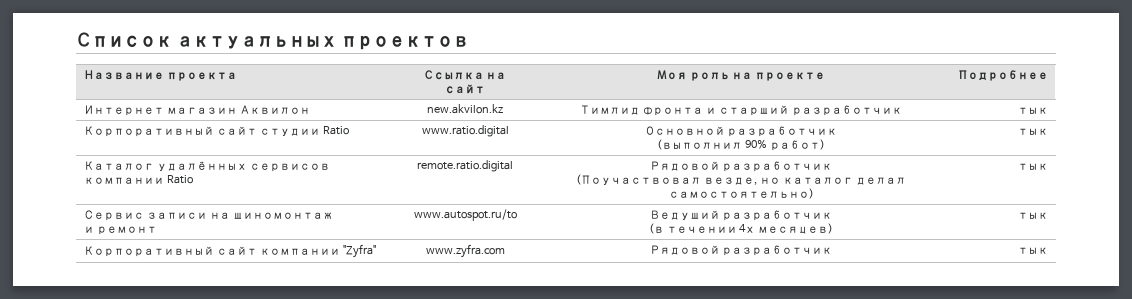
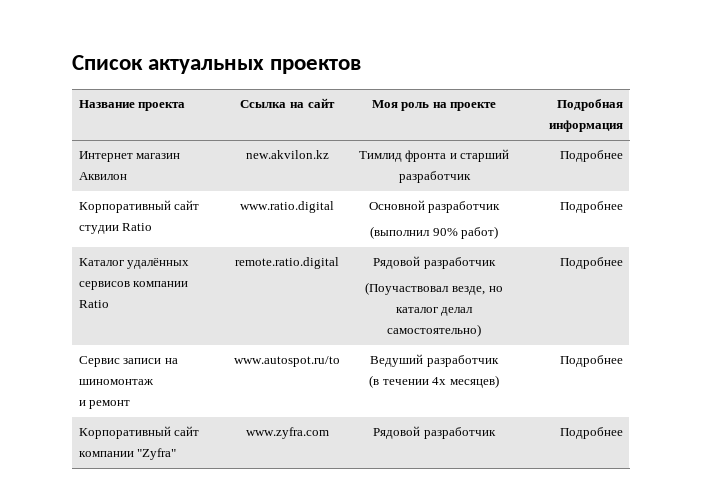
- Название проекта | Ссылка на сайт | Моя роль на проекте | Подробнее
+ Название проекта | Ссылка на сайт | Моя роль на проекте | Подробная информация
- Интернет магазин Аквилон | new.akvilon.kz | Тимлид фронта и старший разработчик | тык
+ Интернет магазин Аквилон | new.akvilon.kz | Тимлид фронта и старший разработчик | Подробнее
  Корпоративный сайт студии Ratio | www.ratio.digital | Основной разработчик
- (выполнил 90% работ) | тык
+ (выполнил 90% работ) | Подробнее
  Каталог удалённых сервисов компании Ratio | remote.ratio.digital | Рядовой разработчик
- (Поучаствовал везде, но каталог делал самостоятельно) | тык
+ (Поучаствовал везде, но каталог делал самостоятельно) | Подробнее
  Сервис записи на шиномонтаж
  и ремонт | www.autospot.ru/to | Ведуший разработчик
- (в течении 4х месяцев) | тык
+ (в течении 4х месяцев) | Подробнее
- Корпоративный сайт компании "Zyfra" | www.zyfra.com | Рядовой разработчик | тык
+ Корпоративный сайт компании "Zyfra" | www.zyfra.com | Рядовой разработчик | Подробнее

